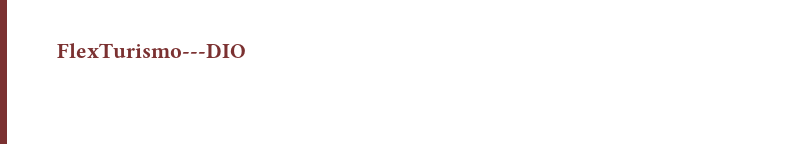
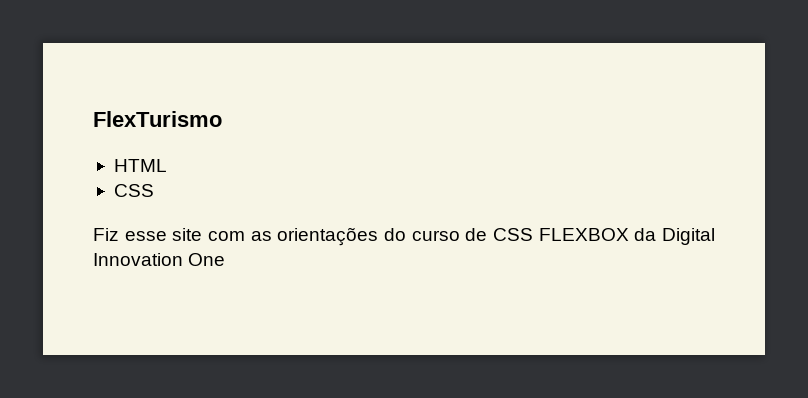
- FlexTurismo---DIO
+ FlexTurismo
+ HTML
+ CSS
+ Fiz esse site com as orientações do curso de CSS FLEXBOX da Digital Innovation One

